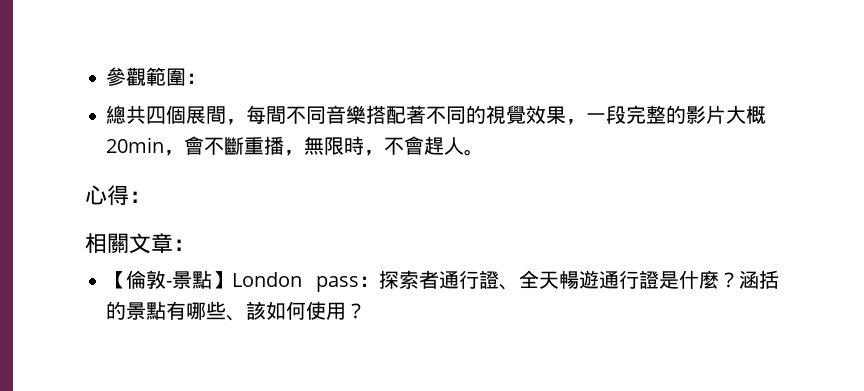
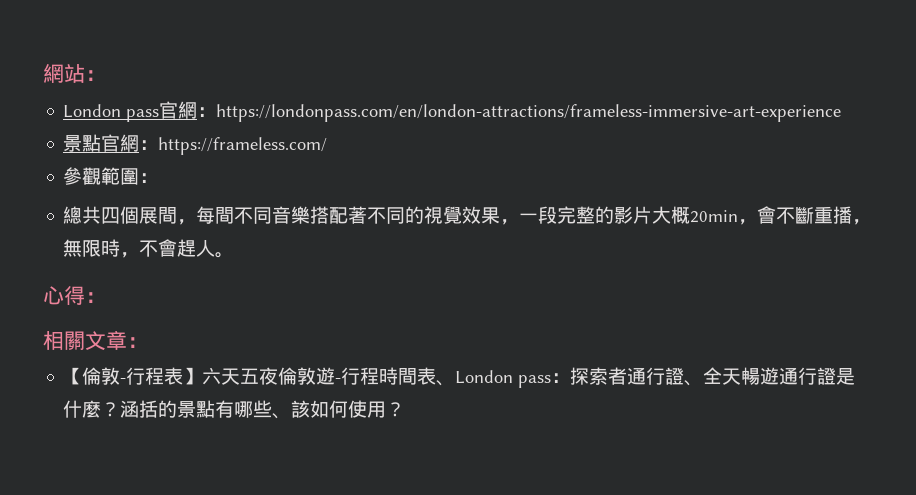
+ 網站：
+ London pass官網：https://londonpass.com/en/london-attractions/frameless-immersive-art-experience
+ 景點官網：https://frameless.com/
- 【倫敦-景點】London pass：探索者通行證、全天暢遊通行證是什麼？
+ 【倫敦-行程表】六天五夜倫敦遊-行程時間表、London pass：探索者通行證、全天暢遊通行證是什麼？

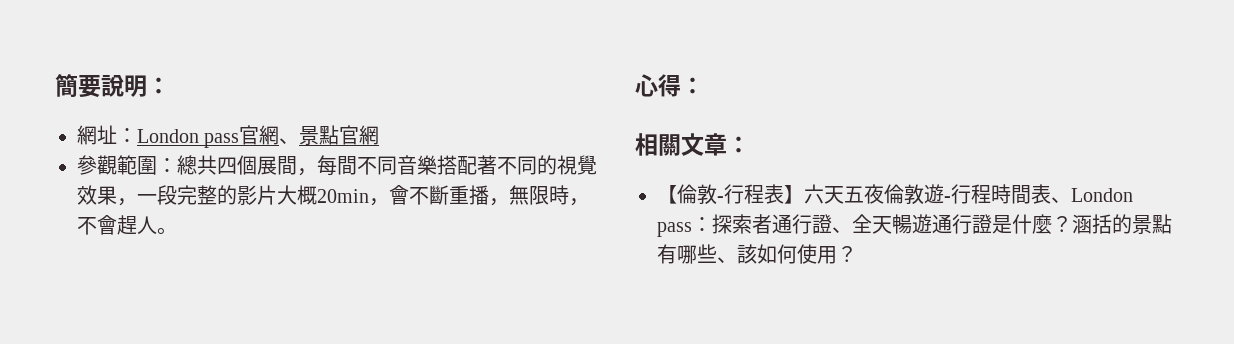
- 網站：
- London pass官網：https://londonpass.com/en/london-attractions/frameless-immersive-art-experience
- 景點官網：https://frameless.com/
+ 簡要說明：
+ 網址：London pass官網、景點官網
- 參觀範圍：
- 總共四個展間，每間不同音樂搭配著不同的視覺效果，一段完整的影片大概20min，會不斷重播，無限時，不會趕人。
+ 參觀範圍：總共四個展間，每間不同音樂搭配著不同的視覺效果，一段完整的影片大概20min，會不斷重播，無限時，不會趕人。

